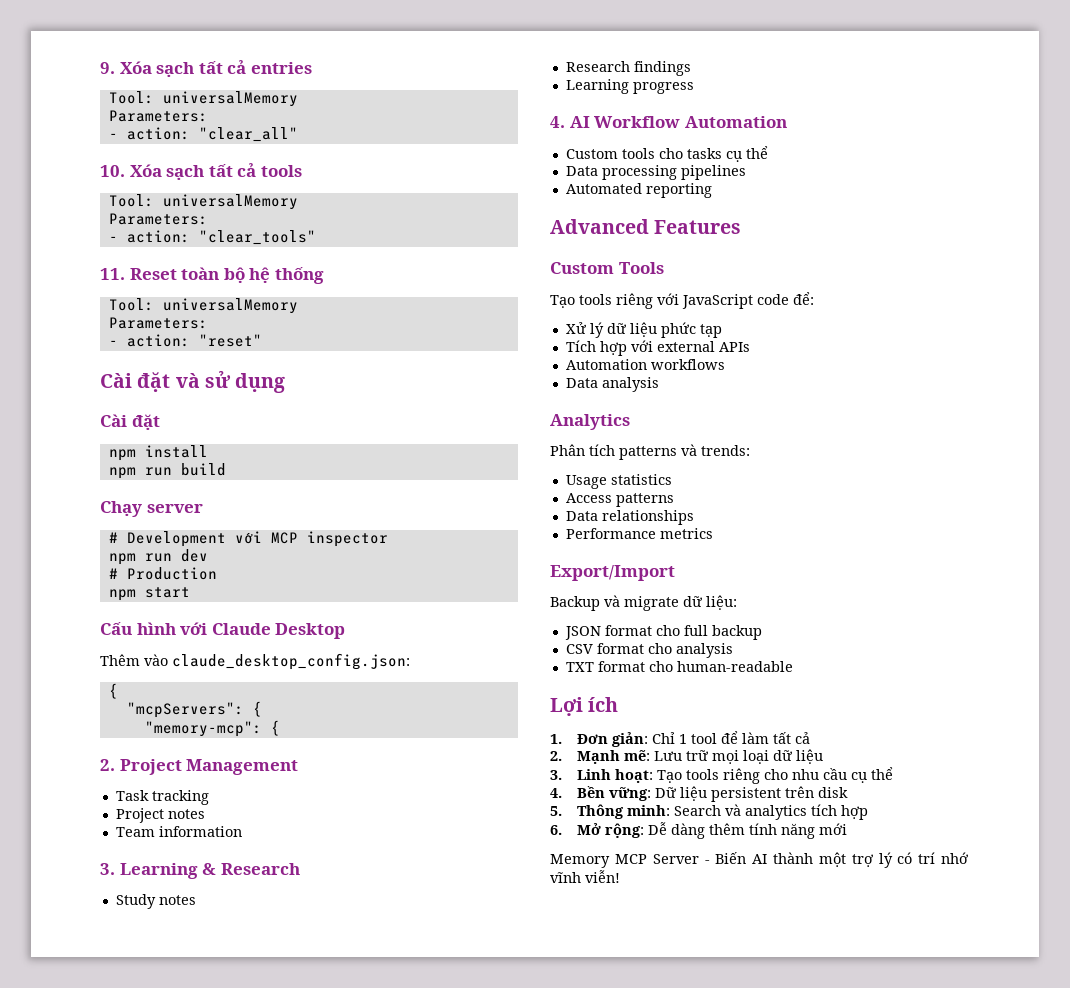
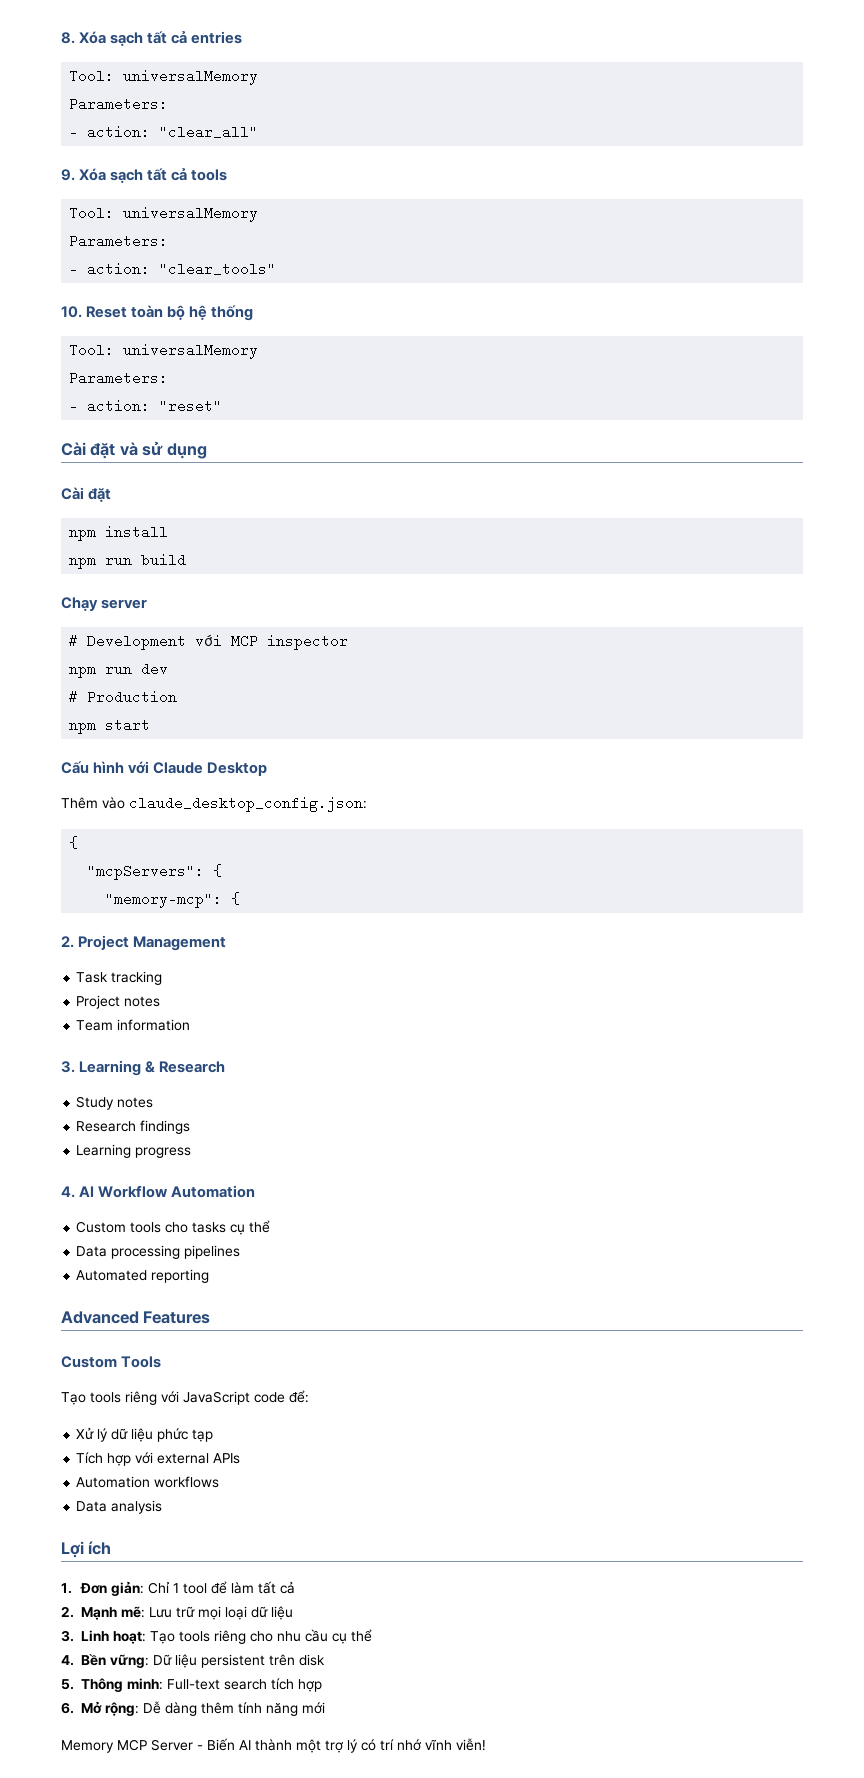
- 9. Xóa sạch tất cả entries
+ 8. Xóa sạch tất cả entries
- 10. Xóa sạch tất cả tools
+ 9. Xóa sạch tất cả tools
- 11. Reset toàn bộ hệ thống
+ 10. Reset toàn bộ hệ thống
- Analytics
- Phân tích patterns và trends:
- Usage statistics
- Access patterns
- Data relationships
- Performance metrics
- Export/Import
- Backup và migrate dữ liệu:
- JSON format cho full backup
- CSV format cho analysis
- TXT format cho human-readable
- 5. Thông minh: Search và analytics tích hợp
+ 5. Thông minh: Full-text search tích hợp

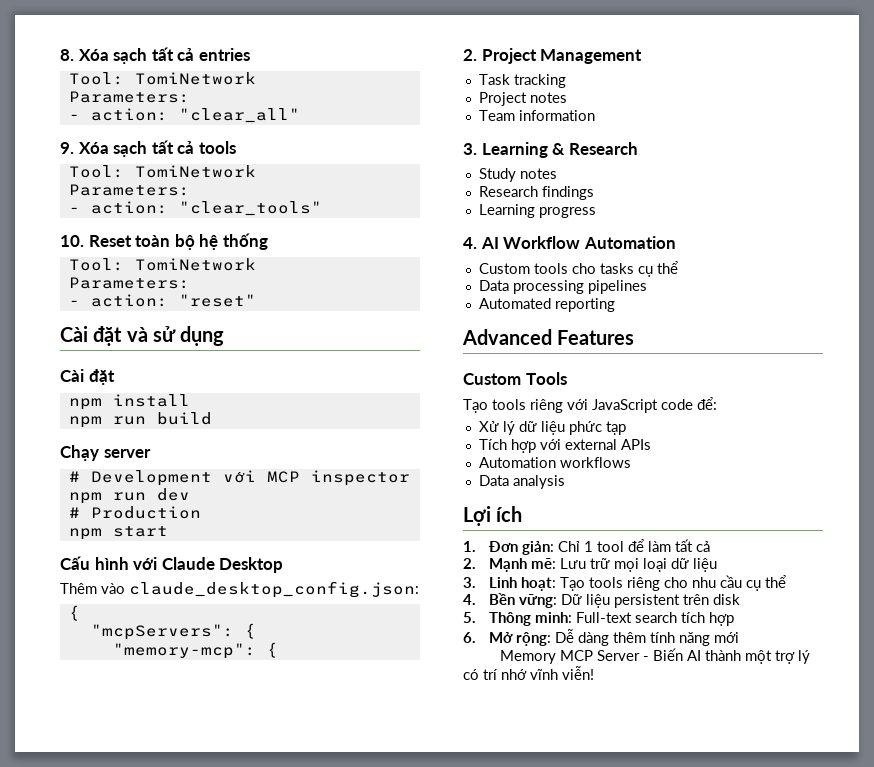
  8. Xóa sạch tất cả entries
- Tool: universalMemory
+ Tool: TomiNetwork
  9. Xóa sạch tất cả tools
- Tool: universalMemory
+ Tool: TomiNetwork
  10. Reset toàn bộ hệ thống
- Tool: universalMemory
+ Tool: TomiNetwork

